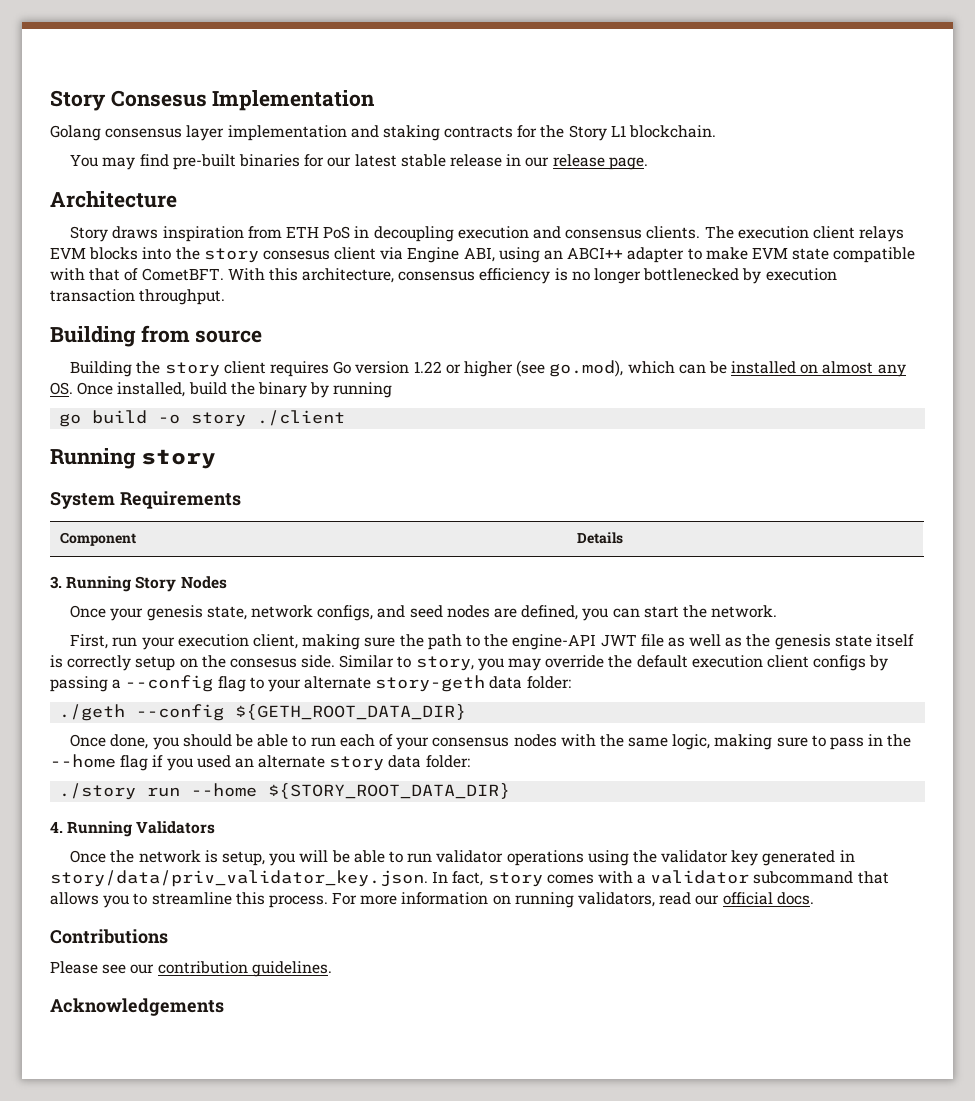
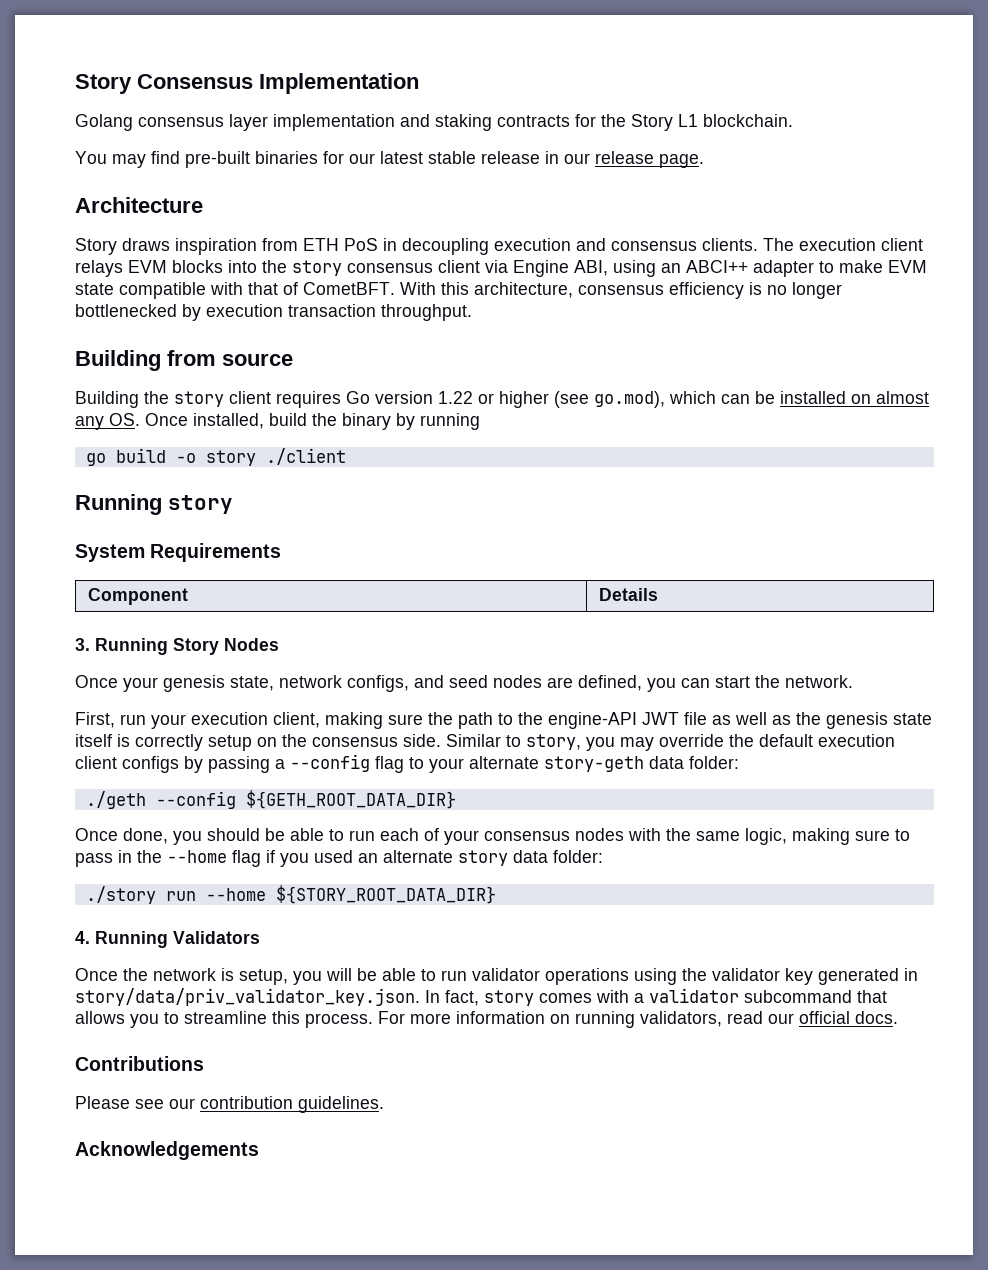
- Story Consesus Implementation
+ Story Consensus Implementation
- The execution client relays EVM blocks into the story consesus client via Engine ABI, using an ABCI++ adapter to make EVM state compatible with that of CometBFT.
+ The execution client relays EVM blocks into the story consensus client via Engine ABI, using an ABCI++ adapter to make EVM state compatible with that of CometBFT.
- First, run your execution client, making sure the path to the engine-API JWT file as well as the genesis state itself is correctly setup on the consesus side.
+ First, run your execution client, making sure the path to the engine-API JWT file as well as the genesis state itself is correctly setup on the consensus side.

